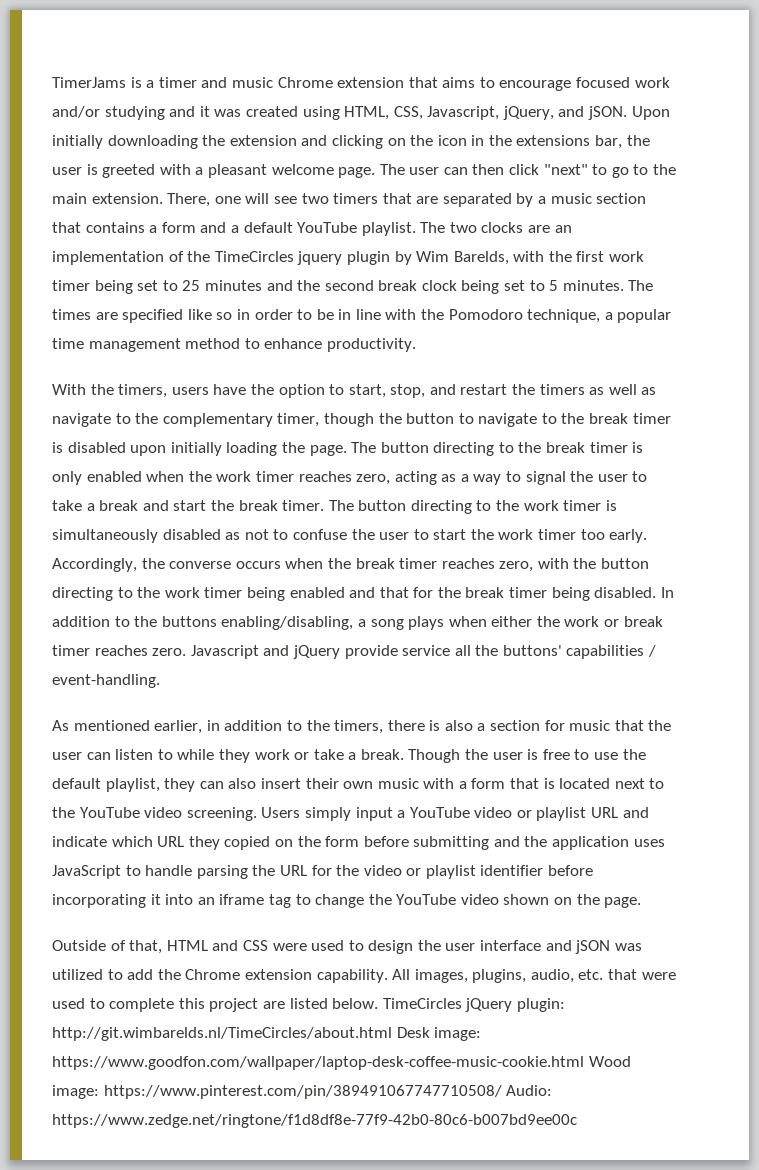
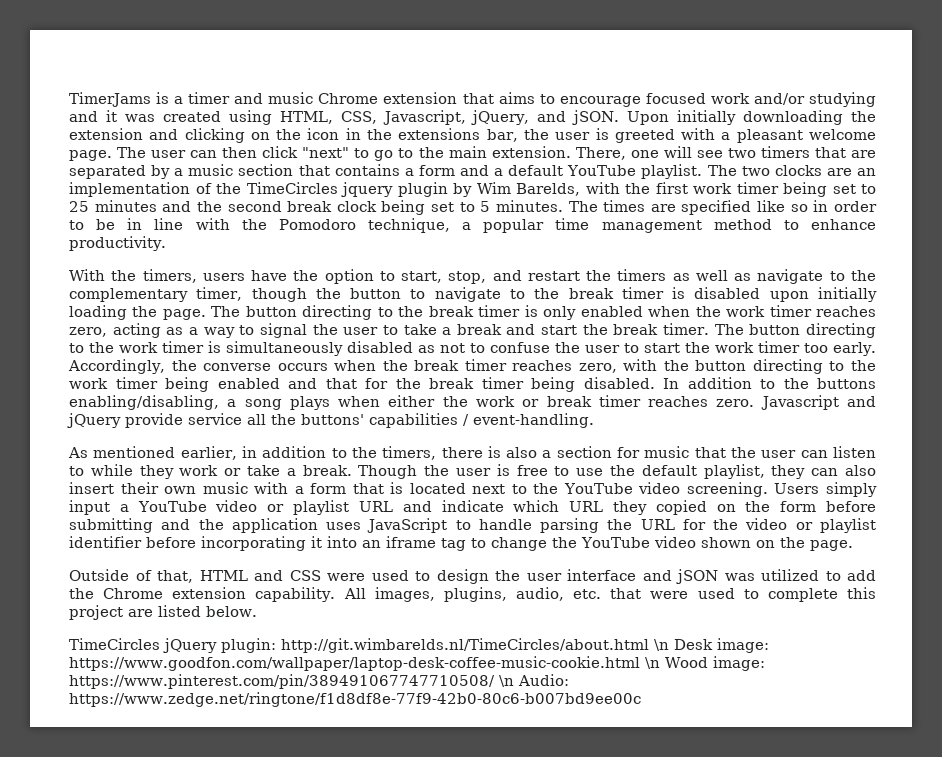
- All images, plugins, audio, etc. that were used to complete this project are listed below. TimeCircles jQuery plugin: http://git.wimbarelds.nl/TimeCircles/about.html Desk image: https://www.goodfon.com/wallpaper/laptop-desk-coffee-music-cookie.html Wood image: https://www.pinterest.com/pin/389491067747710508/ Audio: https://www.zedge.net/ringtone/f1d8df8e-77f9-42b0-80c6-b007bd9ee00c
+ All images, plugins, audio, etc. that were used to complete this project are listed below.
+ TimeCircles jQuery plugin: http://git.wimbarelds.nl/TimeCircles/about.html \n Desk image: https://www.goodfon.com/wallpaper/laptop-desk-coffee-music-cookie.html \n Wood image: https://www.pinterest.com/pin/389491067747710508/ \n Audio: https://www.zedge.net/ringtone/f1d8df8e-77f9-42b0-80c6-b007bd9ee00c

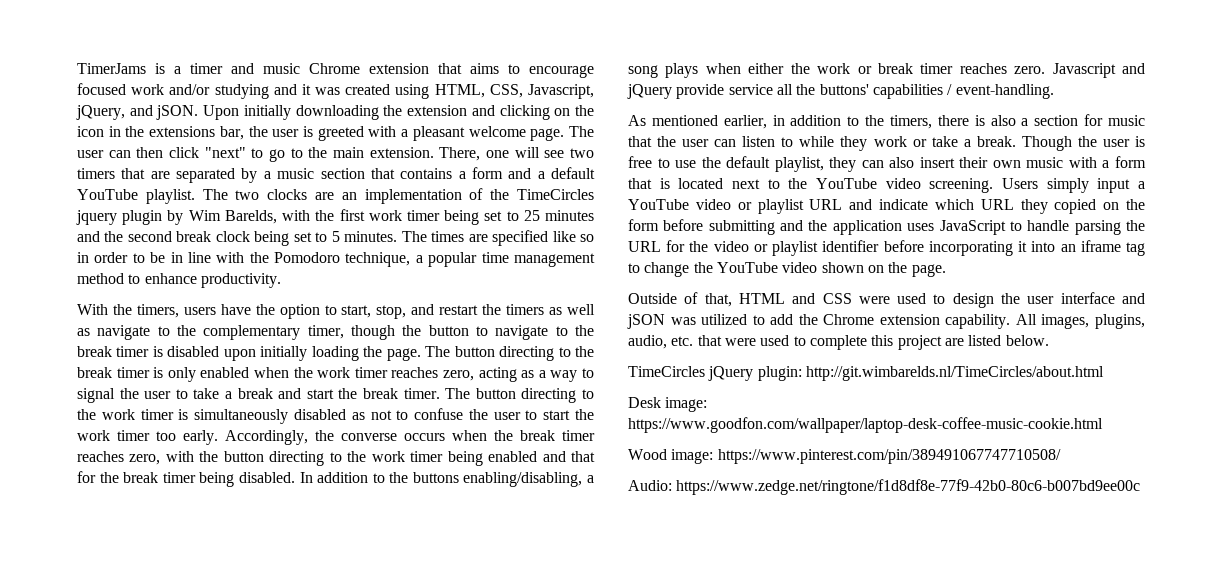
- TimeCircles jQuery plugin: http://git.wimbarelds.nl/TimeCircles/about.html \n Desk image: https://www.goodfon.com/wallpaper/laptop-desk-coffee-music-cookie.html \n Wood image: https://www.pinterest.com/pin/389491067747710508/ \n Audio: https://www.zedge.net/ringtone/f1d8df8e-77f9-42b0-80c6-b007bd9ee00c
+ TimeCircles jQuery plugin: http://git.wimbarelds.nl/TimeCircles/about.html
+ Desk image: https://www.goodfon.com/wallpaper/laptop-desk-coffee-music-cookie.html
+ Wood image: https://www.pinterest.com/pin/389491067747710508/
+ Audio: https://www.zedge.net/ringtone/f1d8df8e-77f9-42b0-80c6-b007bd9ee00c

